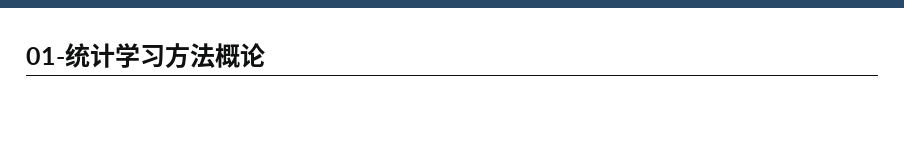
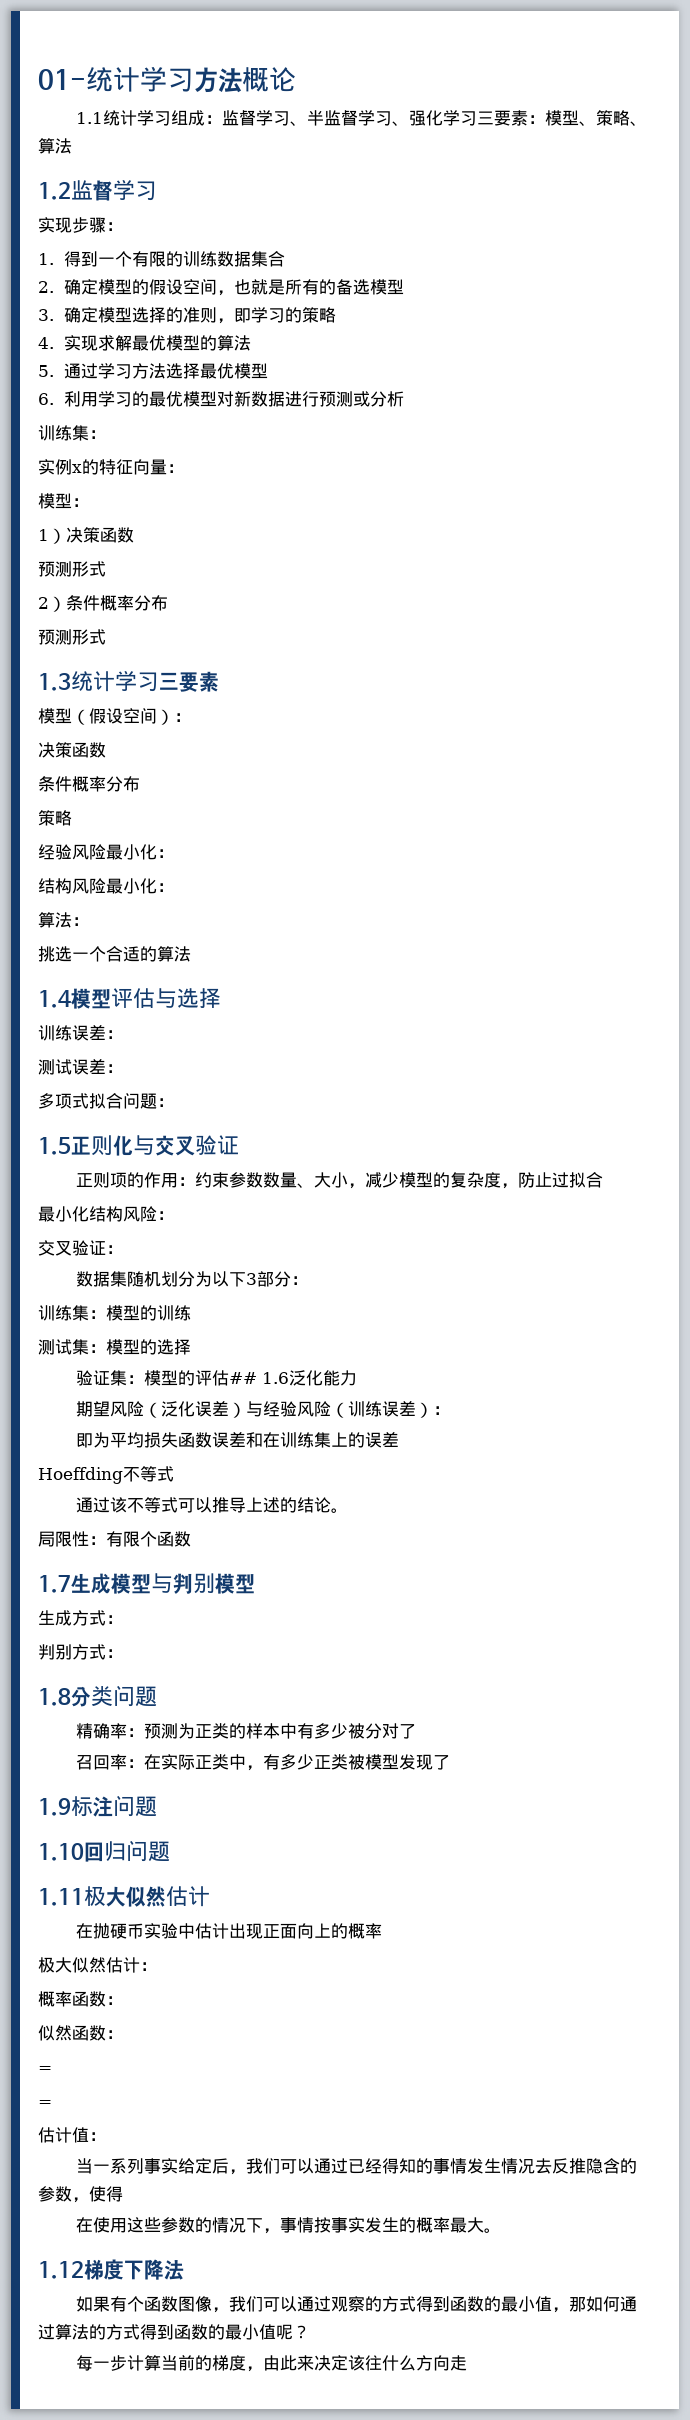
+ 1.1统计学习组成：监督学习、半监督学习、强化学习三要素：模型、策略、算法
+ 1.2监督学习
+ 实现步骤：
+ 1.得到一个有限的训练数据集合
+ 2.确定模型的假设空间，也就是所有的备选模型
+ 3.确定模型选择的准则，即学习的策略
+ 4.实现求解最优模型的算法
+ 5.通过学习方法选择最优模型
+ 6.利用学习的最优模型对新数据进行预测或分析
+ 训练集：
+ 实例x的特征向量：
+ 模型：
+ 1）决策函数
+ 预测形式
+ 2）条件概率分布
+ 预测形式
+ 1.3统计学习三要素
+ 模型（假设空间）：
+ 决策函数
+ 条件概率分布
+ 策略
+ 经验风险最小化：
+ 结构风险最小化：
+ 算法：
+ 挑选一个合适的算法
+ 1.4模型评估与选择
+ 训练误差：
+ 测试误差：
+ 多项式拟合问题：
+ 1.5正则化与交叉验证
+ 正则项的作用：约束参数数量、大小，减少模型的复杂度，防止过拟合
+ 最小化结构风险：
+ 交叉验证：
+ 数据集随机划分为以下3部分：
+ 训练集：模型的训练
+ 测试集：模型的选择
+ 验证集：模型的评估## 1.6泛化能力
+ 期望风险（泛化误差）与经验风险（训练误差）：
+ 即为平均损失函数误差和在训练集上的误差
+ Hoeffding不等式
+ 通过该不等式可以推导上述的结论。
+ 局限性：有限个函数
+ 1.7生成模型与判别模型
+ 生成方式：
+ 判别方式：
+ 1.8分类问题
+ 精确率：预测为正类的样本中有多少被分对了
+ 召回率：在实际正类中，有多少正类被模型发现了
+ 1.9标注问题
+ 1.10回归问题
+ 1.11极大似然估计
+ 在抛硬币实验中估计出现正面向上的概率
+ 极大似然估计：
+ 概率函数：
+ 似然函数：
+ =
+ =
+ 估计值：
+ 当一系列事实给定后，我们可以通过已经得知的事情发生情况去反推隐含的参数，使得
+ 在使用这些参数的情况下，事情按事实发生的概率最大。
+ 1.12梯度下降法
+ 如果有个函数图像，我们可以通过观察的方式得到函数的最小值，那如何通过算法的方式得到函数的最小值呢？
+ 每一步计算当前的梯度，由此来决定该往什么方向走

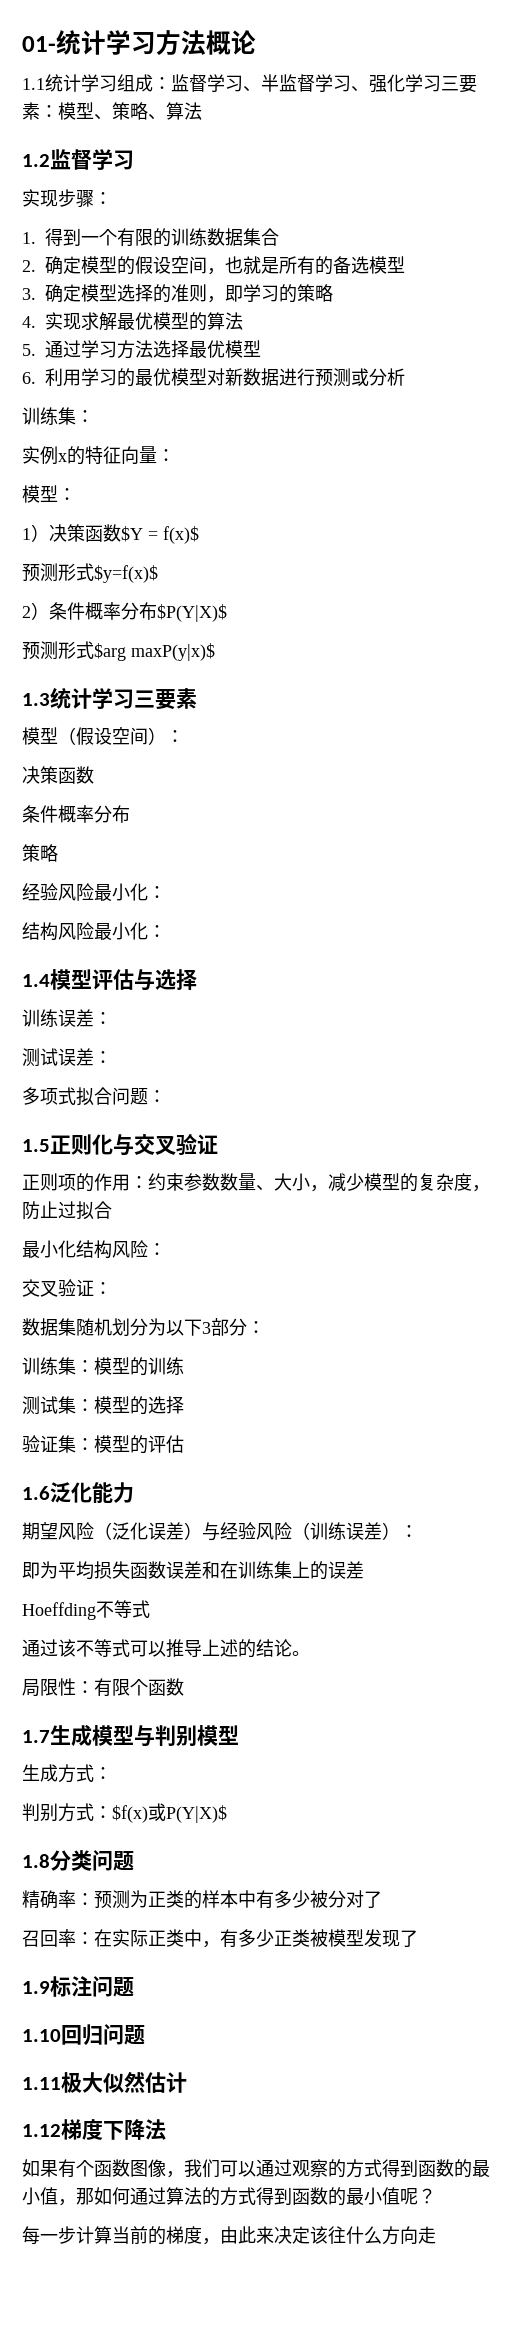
- 1）决策函数
- 预测形式
+ 1）决策函数$Y = f(x)$
+ 预测形式$y=f(x)$
- 2）条件概率分布
- 预测形式
+ 2）条件概率分布$P(Y|X)$
+ 预测形式$arg maxP(y|x)$
- 算法：
- 挑选一个合适的算法
- 验证集：模型的评估## 1.6泛化能力
+ 验证集：模型的评估
+ 1.6泛化能力
- 判别方式：
+ 判别方式：$f(x)或P(Y|X)$
- 在抛硬币实验中估计出现正面向上的概率
- 极大似然估计：
- 概率函数：
- 似然函数：
- =
- =
- 估计值：
- 当一系列事实给定后，我们可以通过已经得知的事情发生情况去反推隐含的参数，使得
- 在使用这些参数的情况下，事情按事实发生的概率最大。

